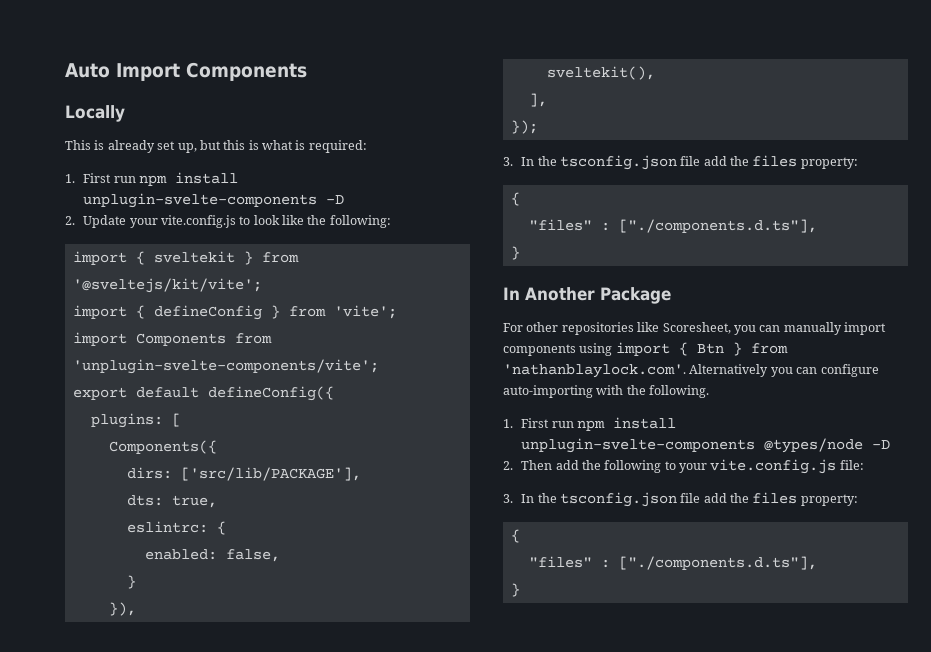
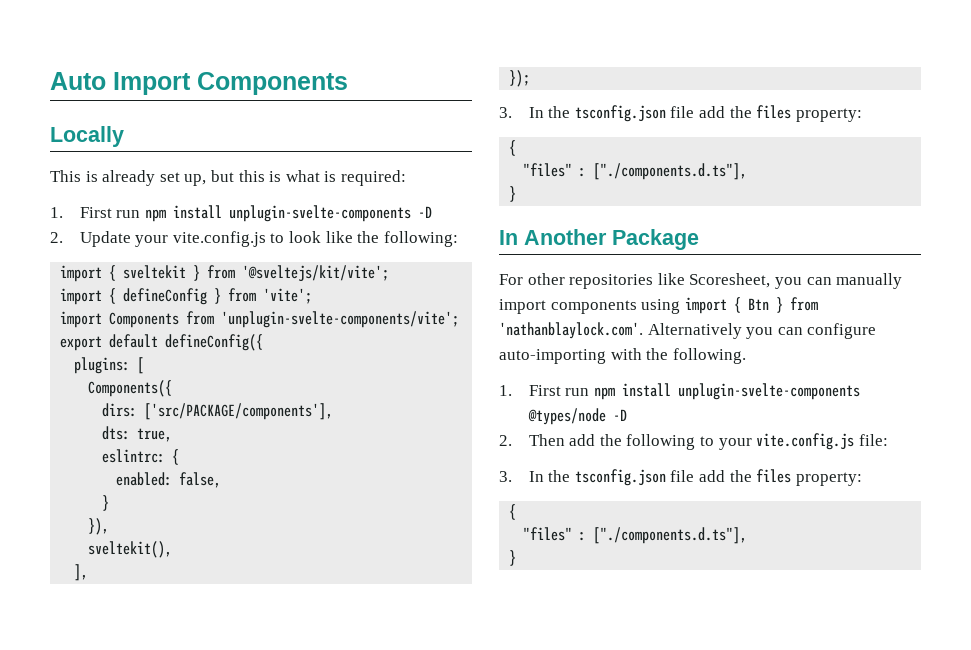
- dirs: ['src/lib/PACKAGE'],
+ dirs: ['src/PACKAGE/components'],

